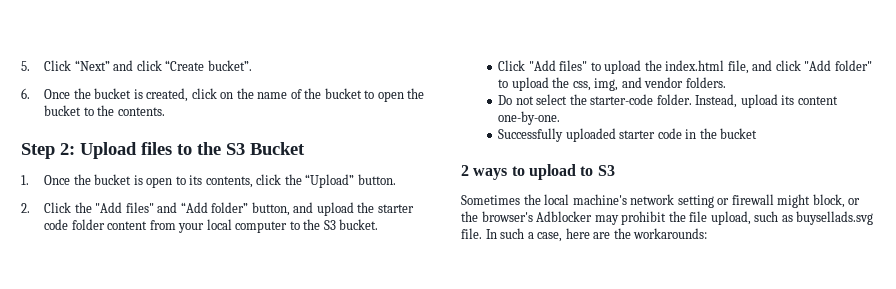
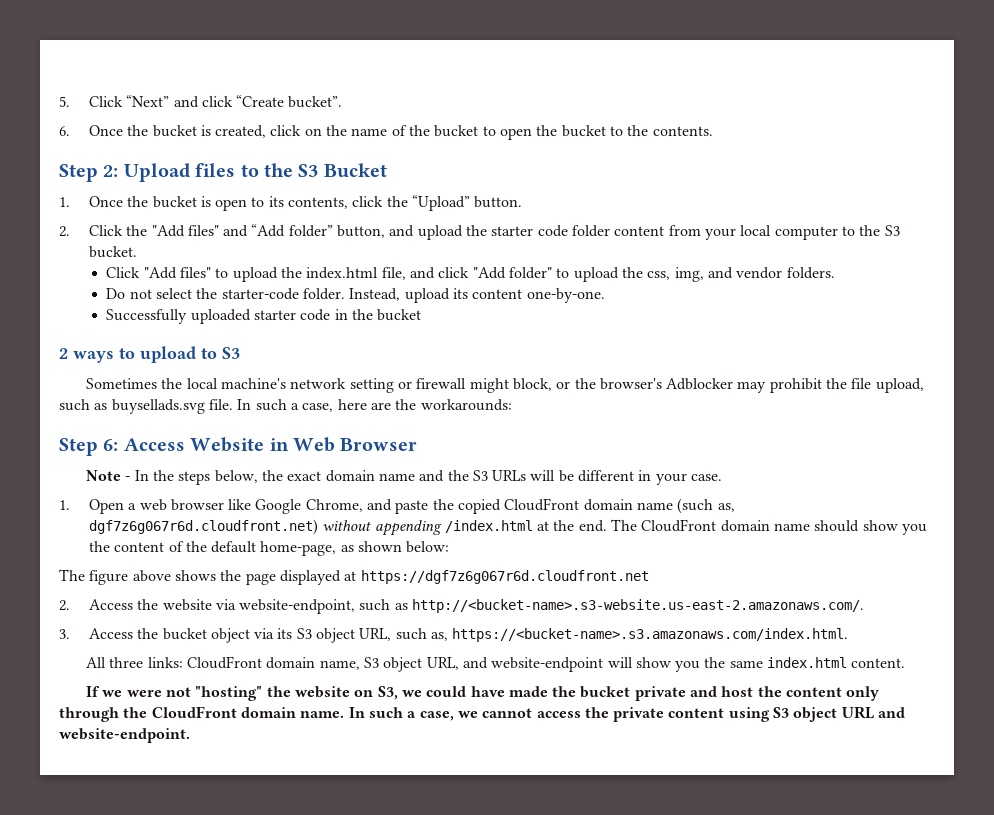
+ Step 6: Access Website in Web Browser
+ Note - In the steps below, the exact domain name and the S3 URLs will be different in your case.
+ 1. Open a web browser like Google Chrome, and paste the copied CloudFront domain name (such as, dgf7z6g067r6d.cloudfront.net) without appending /index.html at the end. The CloudFront domain name should show you the content of the default home-page, as shown below:
+ The figure above shows the page displayed at https://dgf7z6g067r6d.cloudfront.net
+ 2. Access the website via website-endpoint, such as http://<bucket-name>.s3-website.us-east-2.amazonaws.com/.
+ 3. Access the bucket object via its S3 object URL, such as, https://<bucket-name>.s3.amazonaws.com/index.html.
+ All three links: CloudFront domain name, S3 object URL, and website-endpoint will show you the same index.html content.
+ If we were not "hosting" the website on S3, we could have made the bucket private and host the content only through the CloudFront domain name. In such a case, we cannot access the private content using S3 object URL and website-endpoint.

